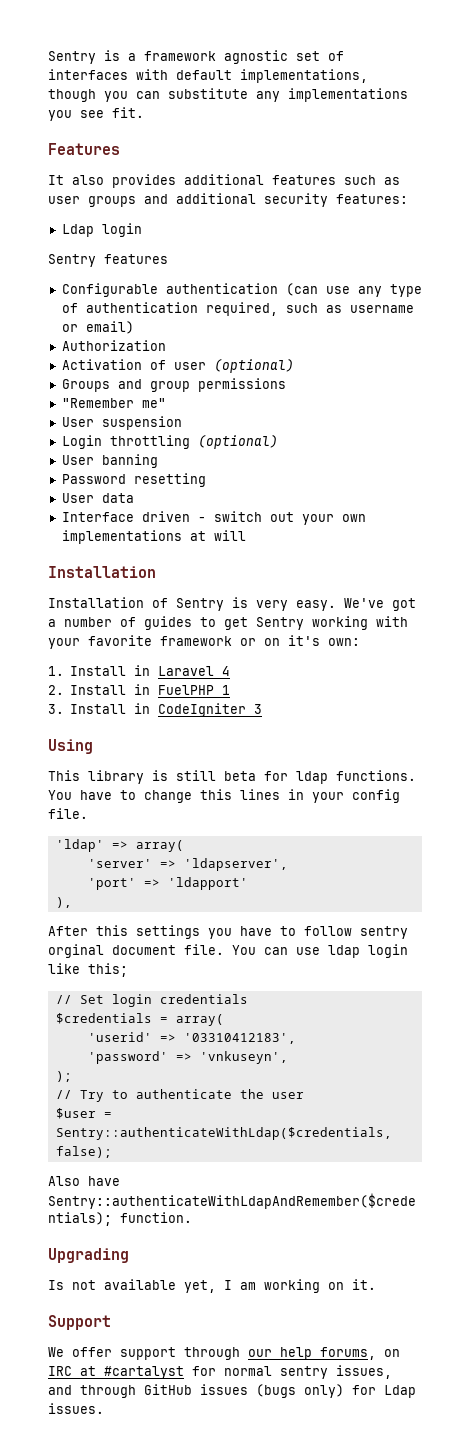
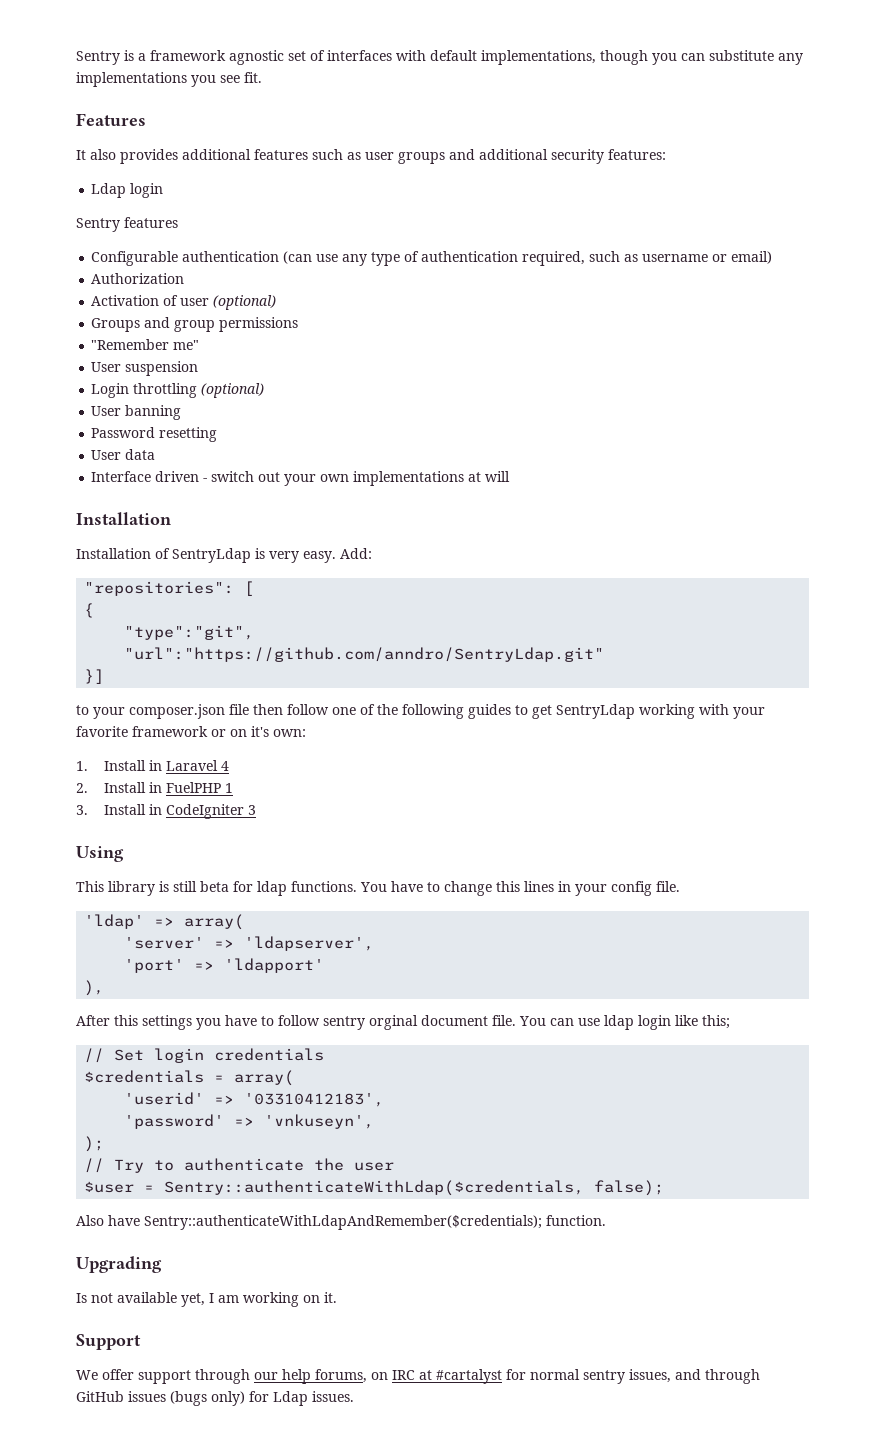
- Installation of Sentry is very easy.
+ Installation of SentryLdap is very easy.
- We've got a number of guides to get Sentry working with your favorite framework or on it's own:
+ Add:
+ "repositories": [
+ {
+ "type":"git",
+ "url":"https://github.com/anndro/SentryLdap.git"
+ }]
+ to your composer.json file then follow one of the following guides to get SentryLdap working with your favorite framework or on it's own:

